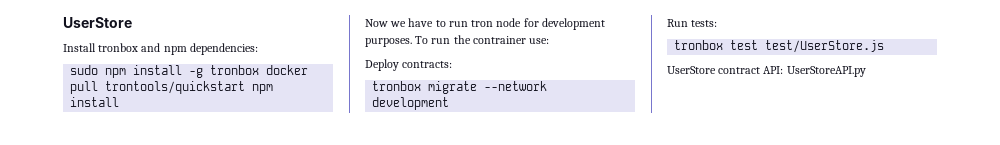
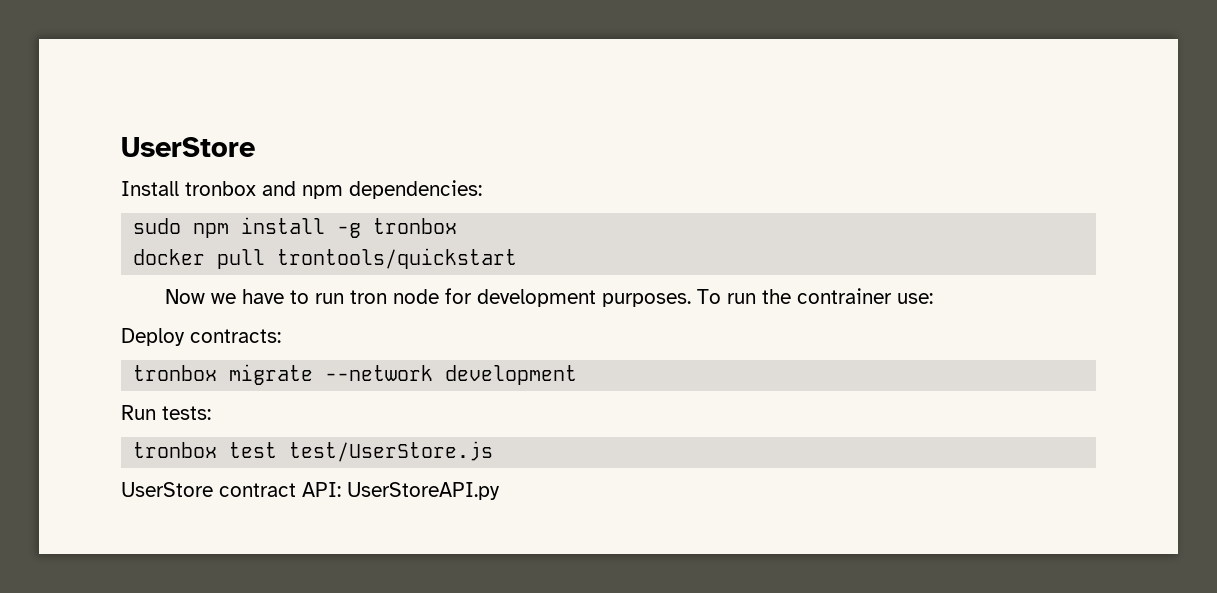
- sudo npm install -g tronbox docker pull trontools/quickstart npm install
+ sudo npm install -g tronbox
+ docker pull trontools/quickstart

